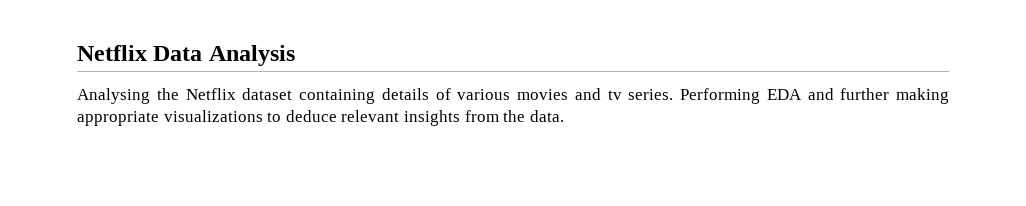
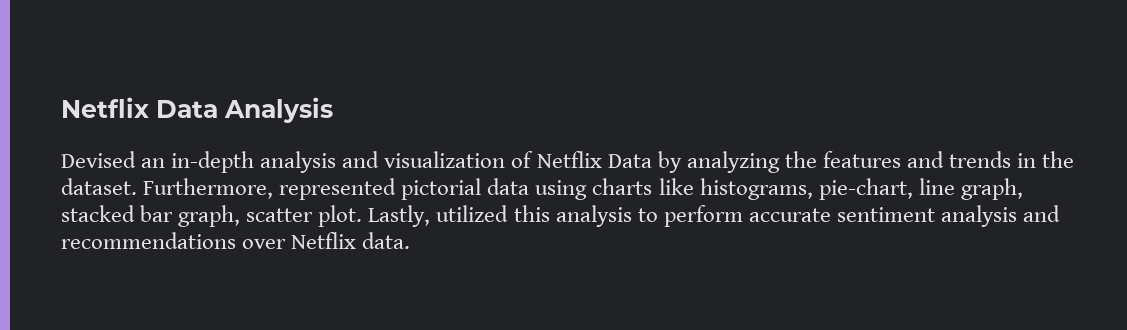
- Analysing the Netflix dataset containing details of various movies and tv series. Performing EDA and further making appropriate visualizations to deduce relevant insights from the data.
+ Devised an in-depth analysis and visualization of Netflix Data by analyzing the features and trends in the dataset. Furthermore, represented pictorial data using charts like histograms, pie-chart, line graph, stacked bar graph, scatter plot. Lastly, utilized this analysis to perform accurate sentiment analysis and recommendations over Netflix data.

